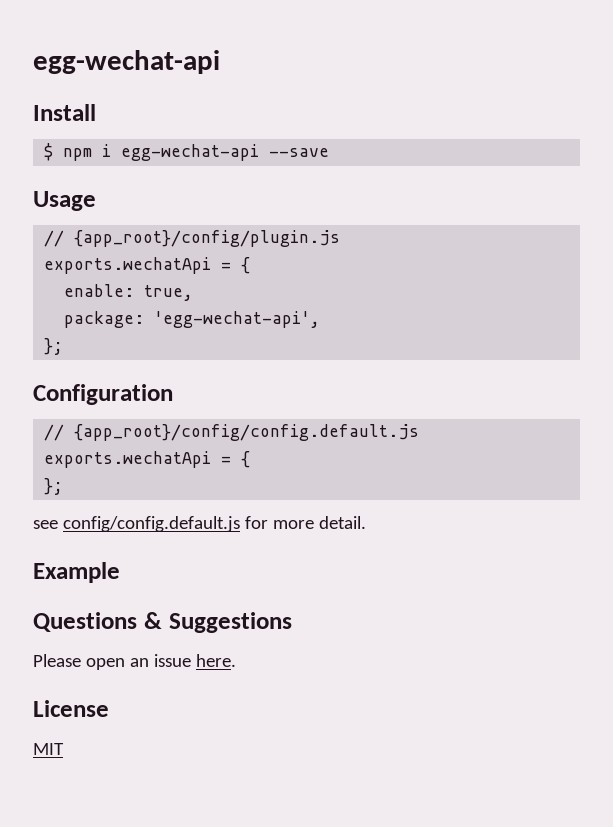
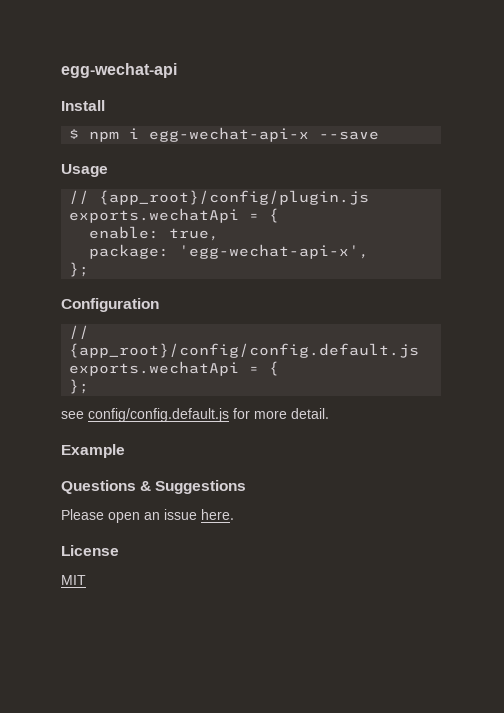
- $ npm i egg-wechat-api --save
+ $ npm i egg-wechat-api-x --save
- package: 'egg-wechat-api',
+ package: 'egg-wechat-api-x',

